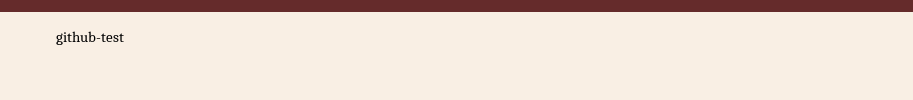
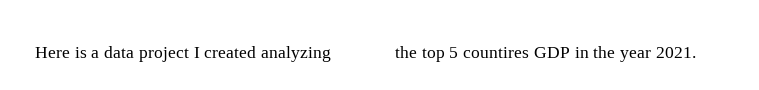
- github-test
+ Here is a data project I created analyzing the top 5 countires GDP in the year 2021.

